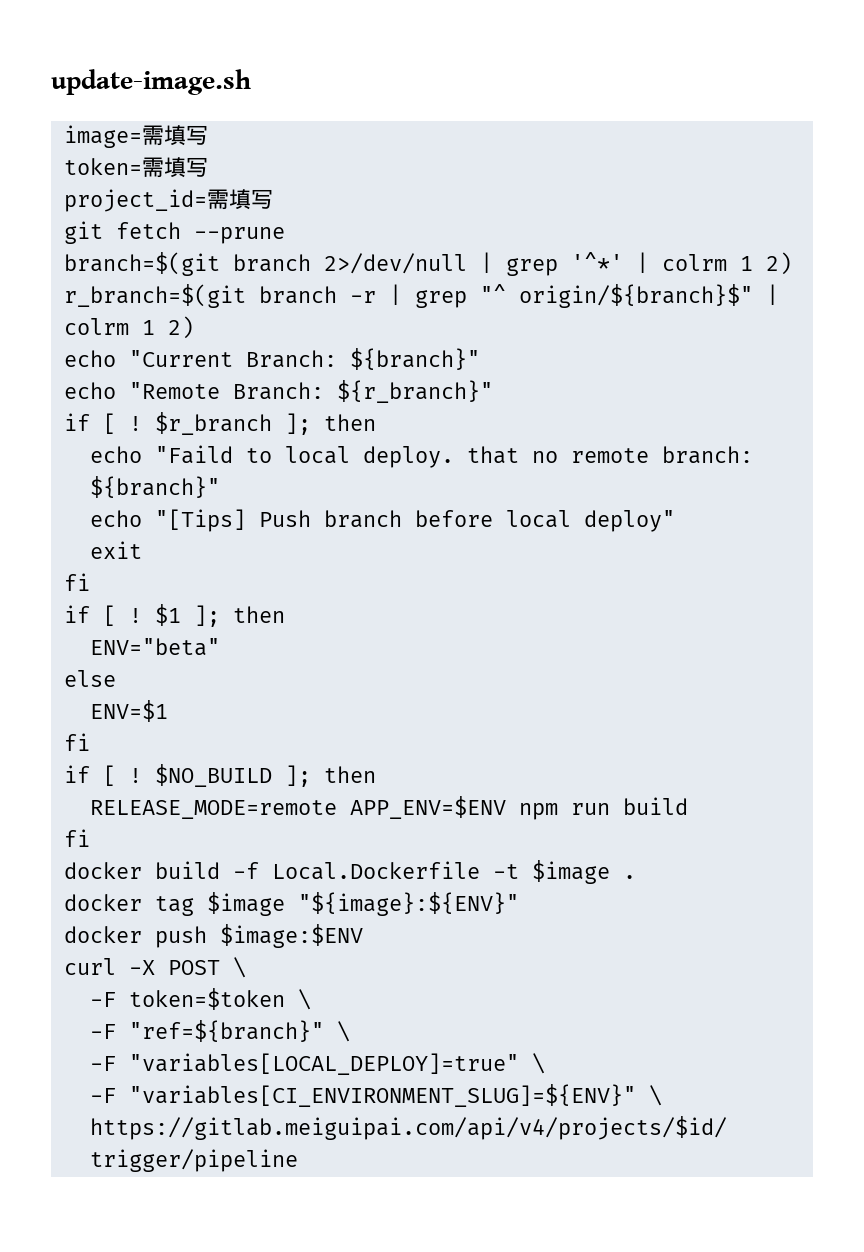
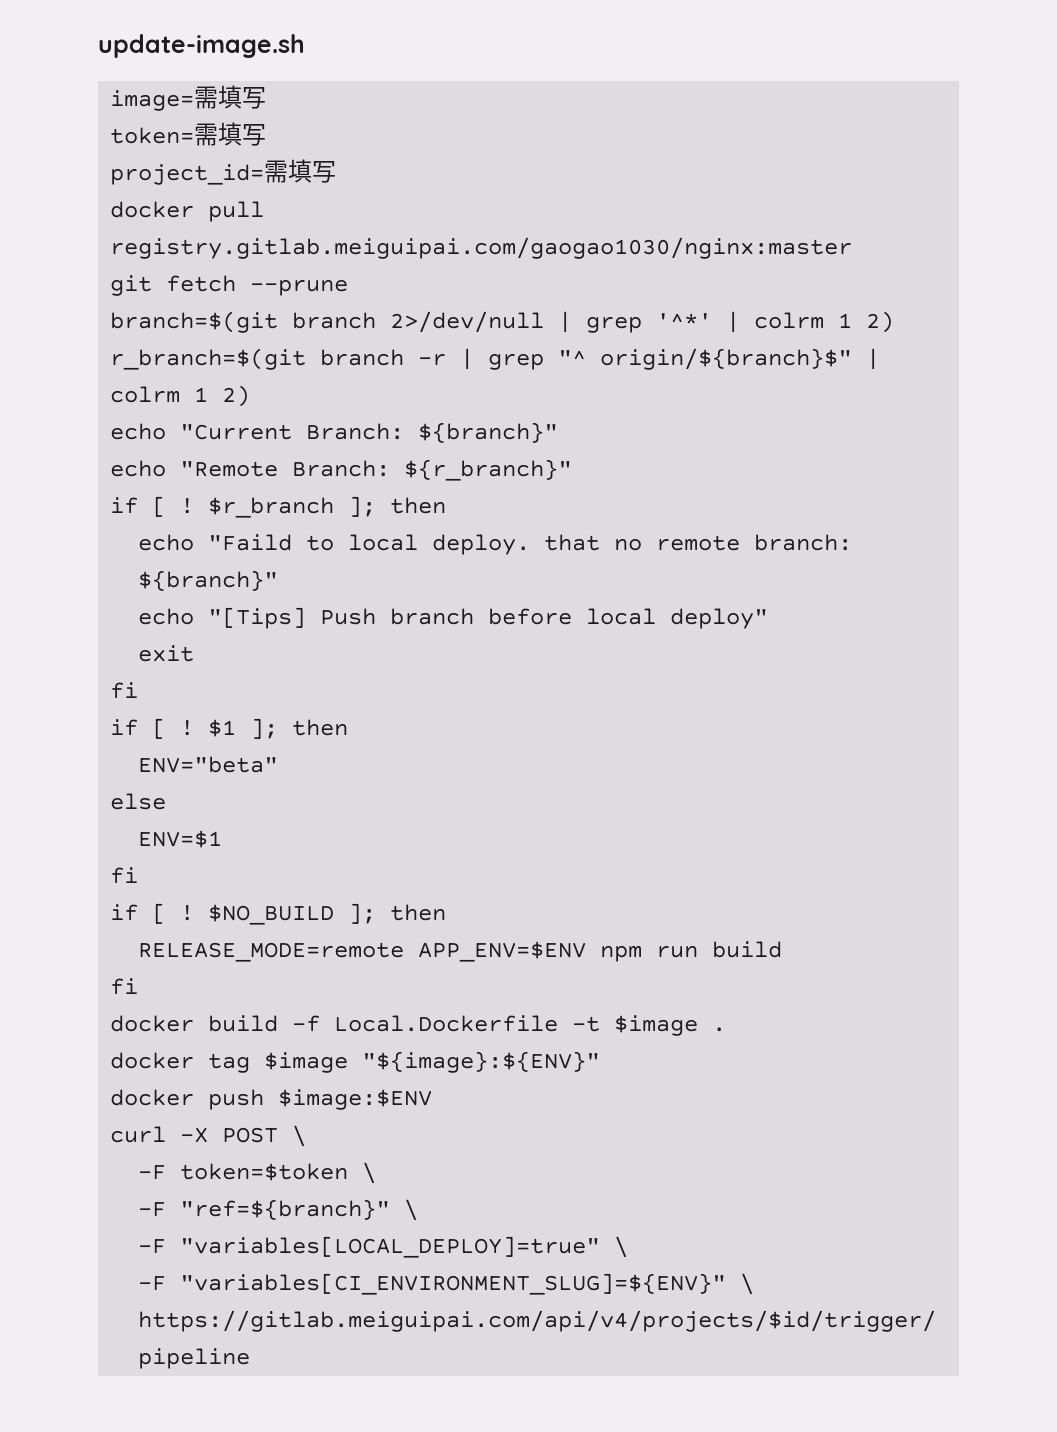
+ docker pull registry.gitlab.meiguipai.com/gaogao1030/nginx:master

